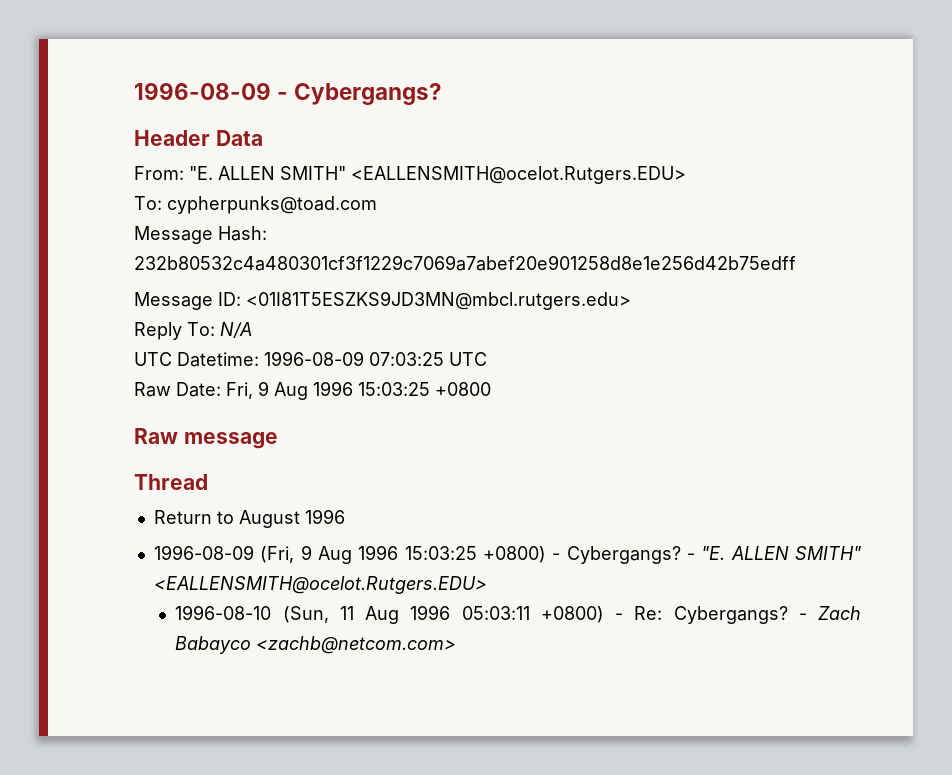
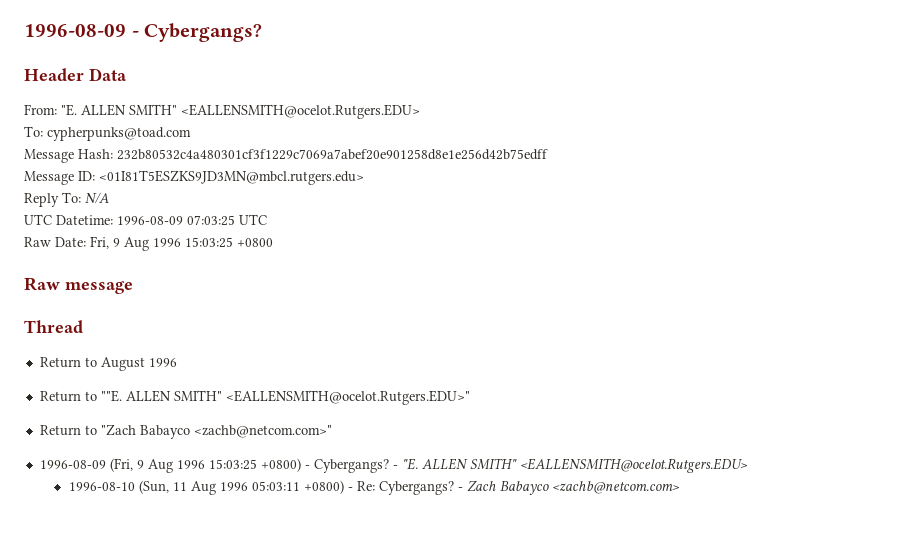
+ Return to ""E. ALLEN SMITH" <EALLENSMITH@ocelot.Rutgers.EDU>"
+ Return to "Zach Babayco <zachb@netcom.com>"

